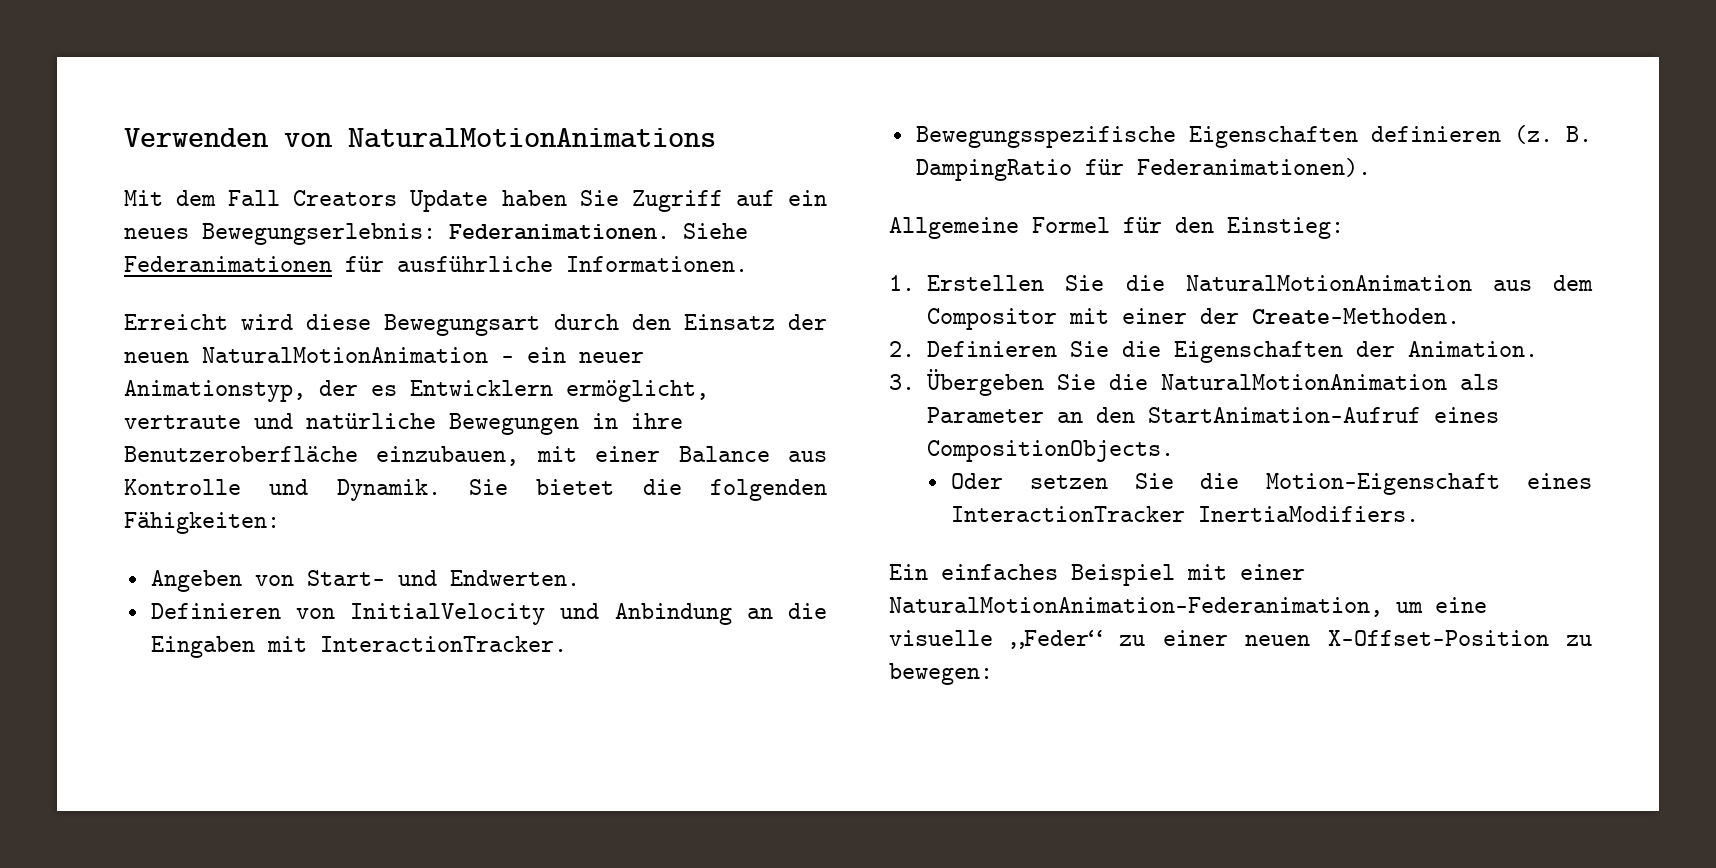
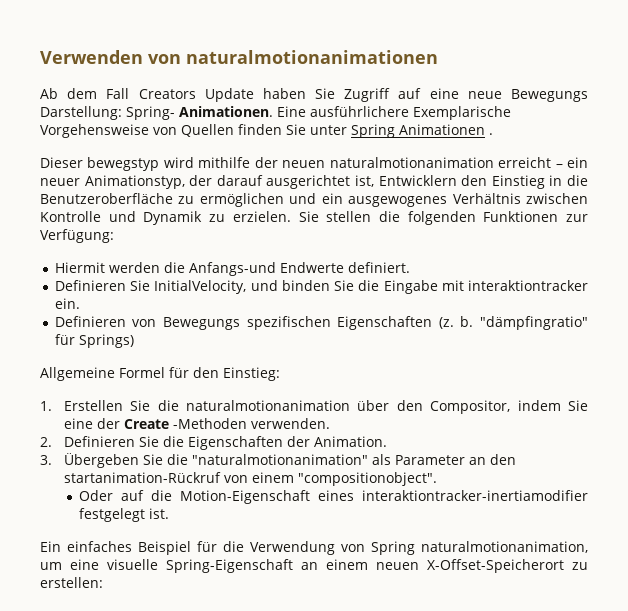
- Verwenden von NaturalMotionAnimations
- Mit dem Fall Creators Update haben Sie Zugriff auf ein neues Bewegungserlebnis: Federanimationen. Siehe Federanimationen für ausführliche Informationen.
- Erreicht wird diese Bewegungsart durch den Einsatz der neuen NaturalMotionAnimation – ein neuer Animationstyp, der es Entwicklern ermöglicht, vertraute und natürliche Bewegungen in ihre Benutzeroberfläche einzubauen, mit einer Balance aus Kontrolle und Dynamik. Sie bietet die folgenden Fähigkeiten:
- Angeben von Start- und Endwerten.
- Definieren von InitialVelocity und Anbindung an die Eingaben mit InteractionTracker.
- Bewegungsspezifische Eigenschaften definieren (z. B. DampingRatio für Federanimationen).
+ Verwenden von naturalmotionanimationen
+ Ab dem Fall Creators Update haben Sie Zugriff auf eine neue Bewegungs Darstellung: Spring- Animationen. Eine ausführlichere Exemplarische Vorgehensweise von Quellen finden Sie unter Spring Animationen .
+ Dieser bewegstyp wird mithilfe der neuen naturalmotionanimation erreicht – ein neuer Animationstyp, der darauf ausgerichtet ist, Entwicklern den Einstieg in die Benutzeroberfläche zu ermöglichen und ein ausgewogenes Verhältnis zwischen Kontrolle und Dynamik zu erzielen. Sie stellen die folgenden Funktionen zur Verfügung:
+ Hiermit werden die Anfangs-und Endwerte definiert.
+ Definieren Sie InitialVelocity, und binden Sie die Eingabe mit interaktiontracker ein.
+ Definieren von Bewegungs spezifischen Eigenschaften (z. b. "dämpfingratio" für Springs)
- 1. Erstellen Sie die NaturalMotionAnimation aus dem Compositor mit einer der Create-Methoden.
+ 1. Erstellen Sie die naturalmotionanimation über den Compositor, indem Sie eine der Create -Methoden verwenden.
- 3. Übergeben Sie die NaturalMotionAnimation als Parameter an den StartAnimation-Aufruf eines CompositionObjects.
+ 3. Übergeben Sie die "naturalmotionanimation" als Parameter an den startanimation-Rückruf von einem "compositionobject".
- Oder setzen Sie die Motion-Eigenschaft eines InteractionTracker InertiaModifiers.
+ Oder auf die Motion-Eigenschaft eines interaktiontracker-inertiamodifier festgelegt ist.
- Ein einfaches Beispiel mit einer NaturalMotionAnimation-Federanimation, um eine visuelle „Feder“ zu einer neuen X-Offset-Position zu bewegen:
+ Ein einfaches Beispiel für die Verwendung von Spring naturalmotionanimation, um eine visuelle Spring-Eigenschaft an einem neuen X-Offset-Speicherort zu erstellen:

